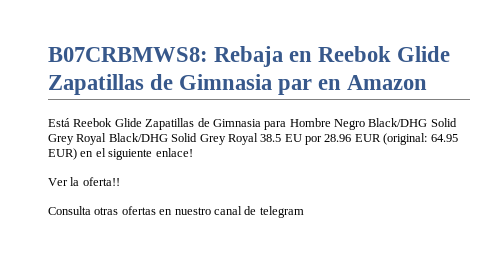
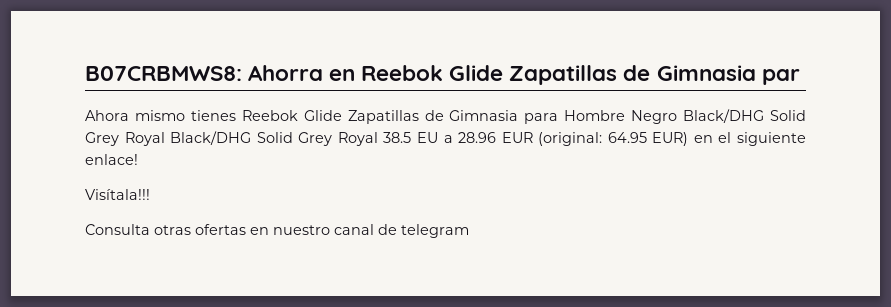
- B07CRBMWS8: Rebaja en Reebok Glide Zapatillas de Gimnasia par en Amazon
- Está Reebok Glide Zapatillas de Gimnasia para Hombre Negro Black/DHG Solid Grey Royal Black/DHG Solid Grey Royal 38.5 EU por 28.96 EUR (original: 64.95 EUR) en el siguiente enlace!
+ B07CRBMWS8: Ahorra en Reebok Glide Zapatillas de Gimnasia par
+ Ahora mismo tienes Reebok Glide Zapatillas de Gimnasia para Hombre Negro Black/DHG Solid Grey Royal Black/DHG Solid Grey Royal 38.5 EU a 28.96 EUR (original: 64.95 EUR) en el siguiente enlace!
- Ver la oferta!!
+ Visítala!!!

